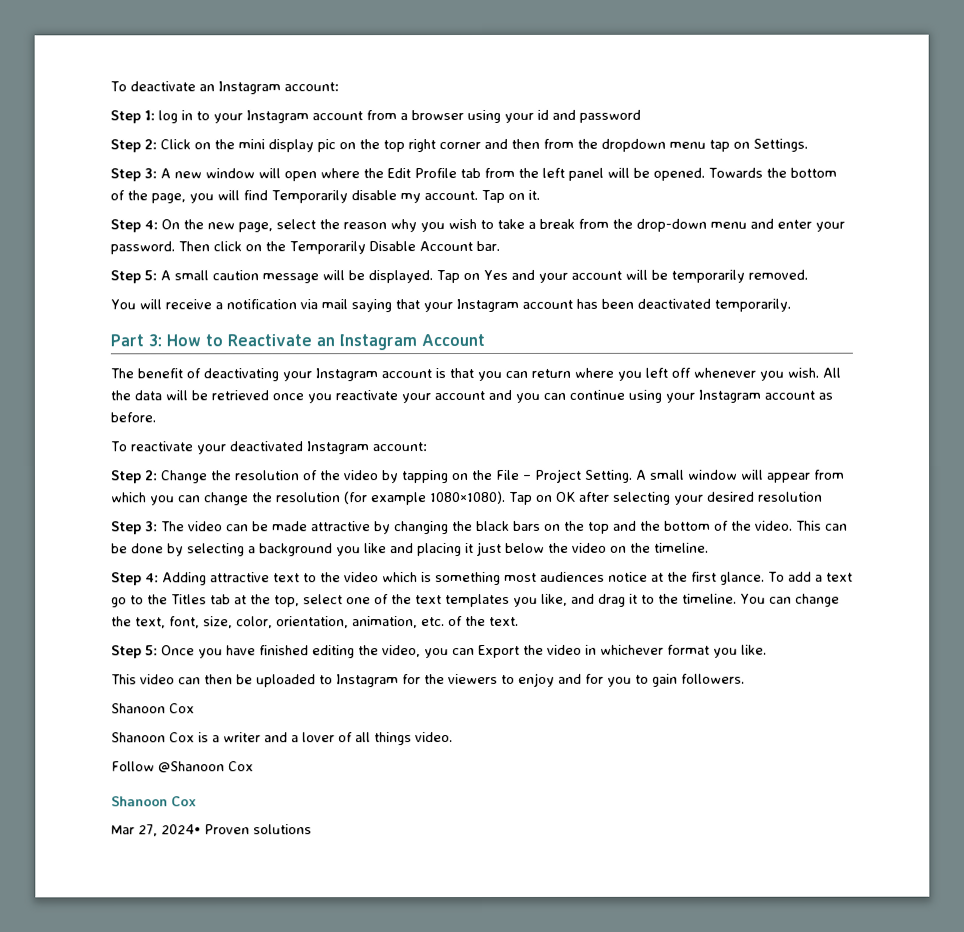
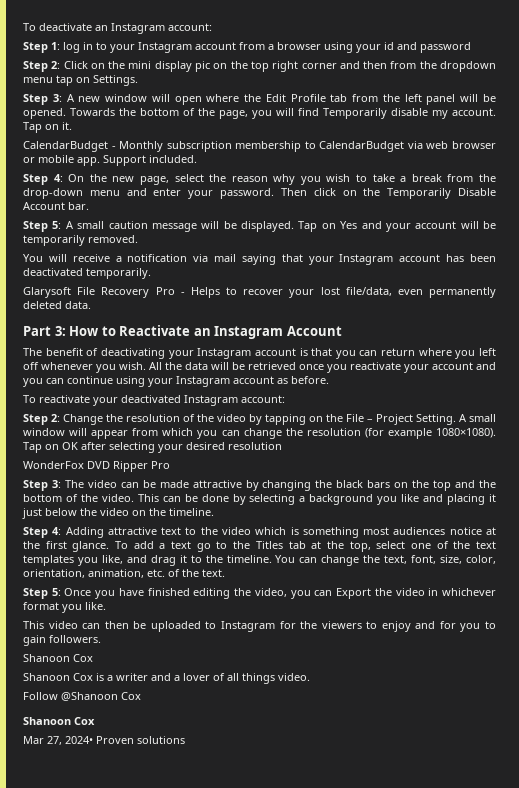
+ CalendarBudget - Monthly subscription membership to CalendarBudget via web browser or mobile app. Support included.
+ Glarysoft File Recovery Pro - Helps to recover your lost file/data, even permanently deleted data.
+ WonderFox DVD Ripper Pro

